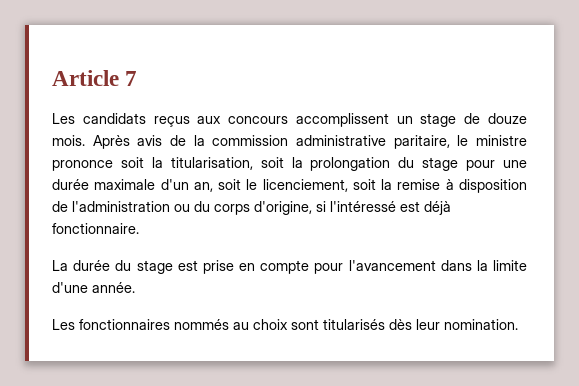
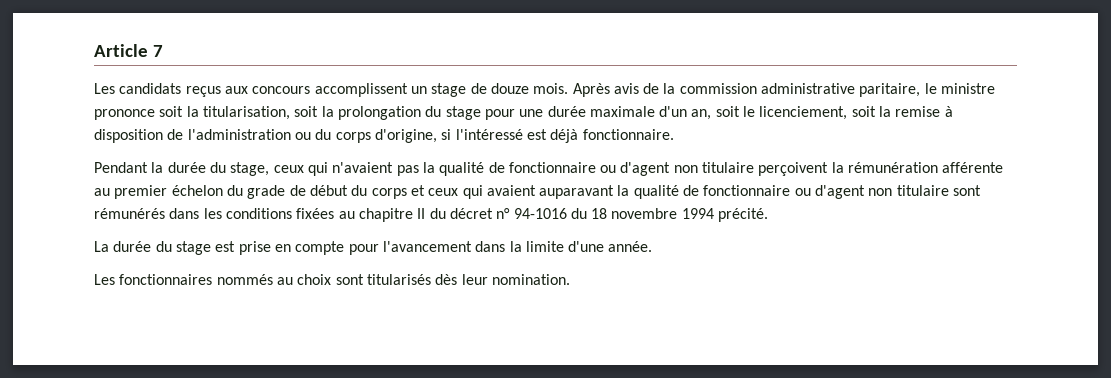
+ Pendant la durée du stage, ceux qui n'avaient pas la qualité de fonctionnaire ou d'agent non titulaire perçoivent la rémunération afférente au premier échelon du grade de début du corps et ceux qui avaient auparavant la qualité de fonctionnaire ou d'agent non titulaire sont rémunérés dans les conditions fixées au chapitre II du décret n° 94-1016 du 18 novembre 1994 précité.

